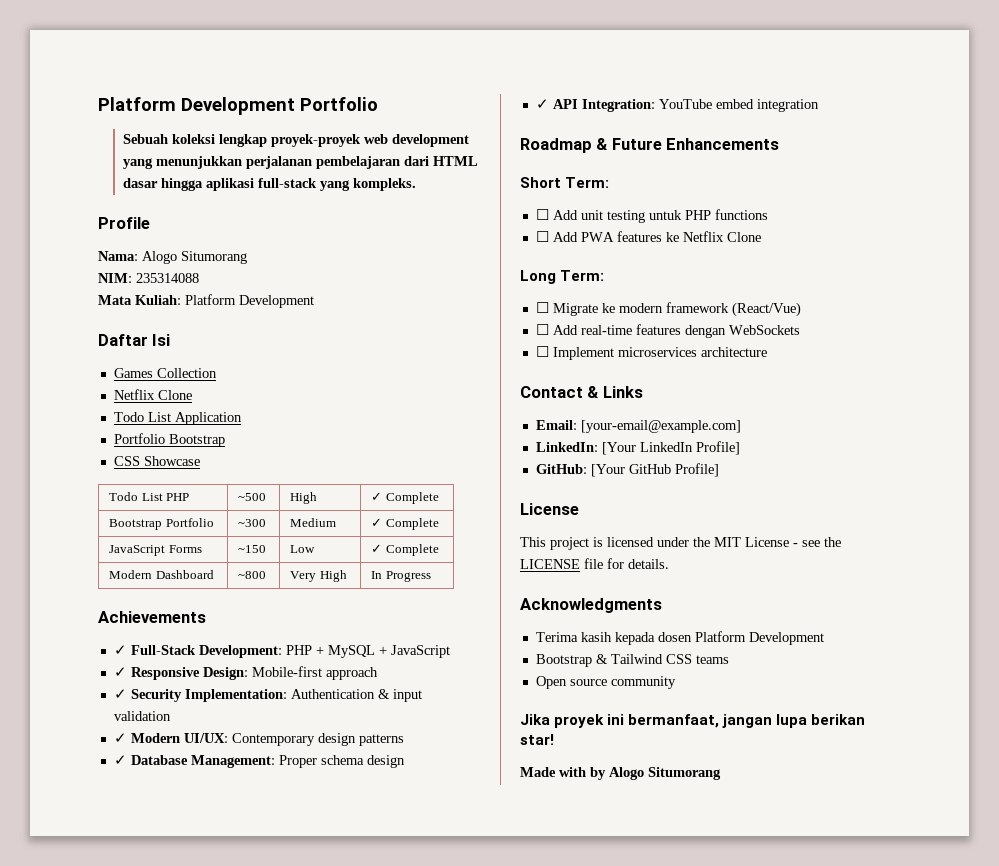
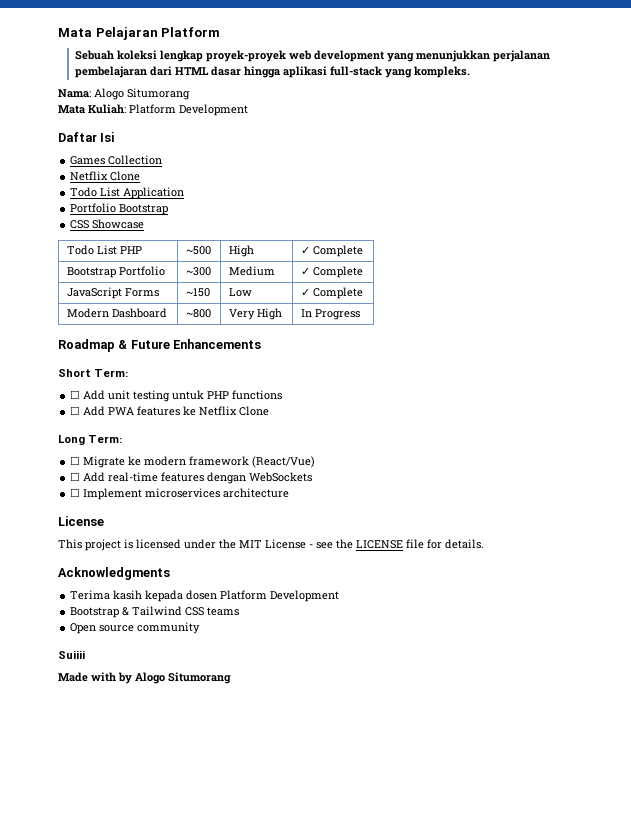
- Platform Development Portfolio
+ Mata Pelajaran Platform
- Profile
- NIM: 235314088
- Achievements
- ✓ Full-Stack Development: PHP + MySQL + JavaScript
- ✓ Responsive Design: Mobile-first approach
- ✓ Security Implementation: Authentication & input validation
- ✓ Modern UI/UX: Contemporary design patterns
- ✓ Database Management: Proper schema design
- ✓ API Integration: YouTube embed integration
- Contact & Links
- Email: [your-email@example.com]
- LinkedIn: [Your LinkedIn Profile]
- GitHub: [Your GitHub Profile]
- Jika proyek ini bermanfaat, jangan lupa berikan star!
+ Suiiii

